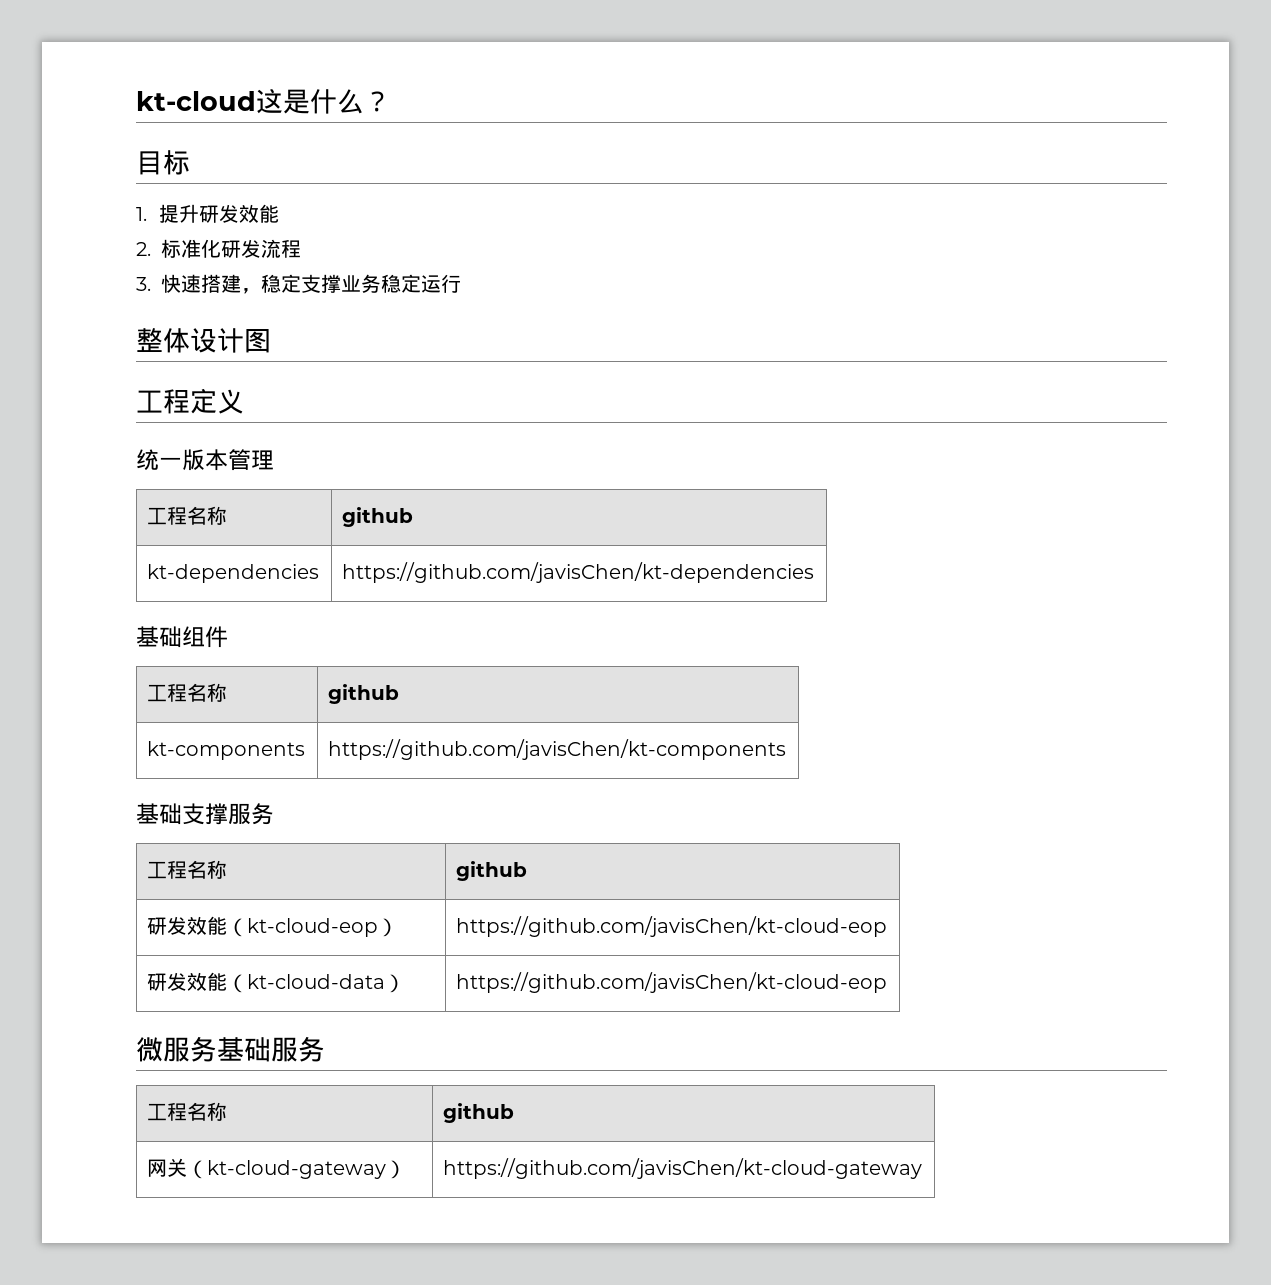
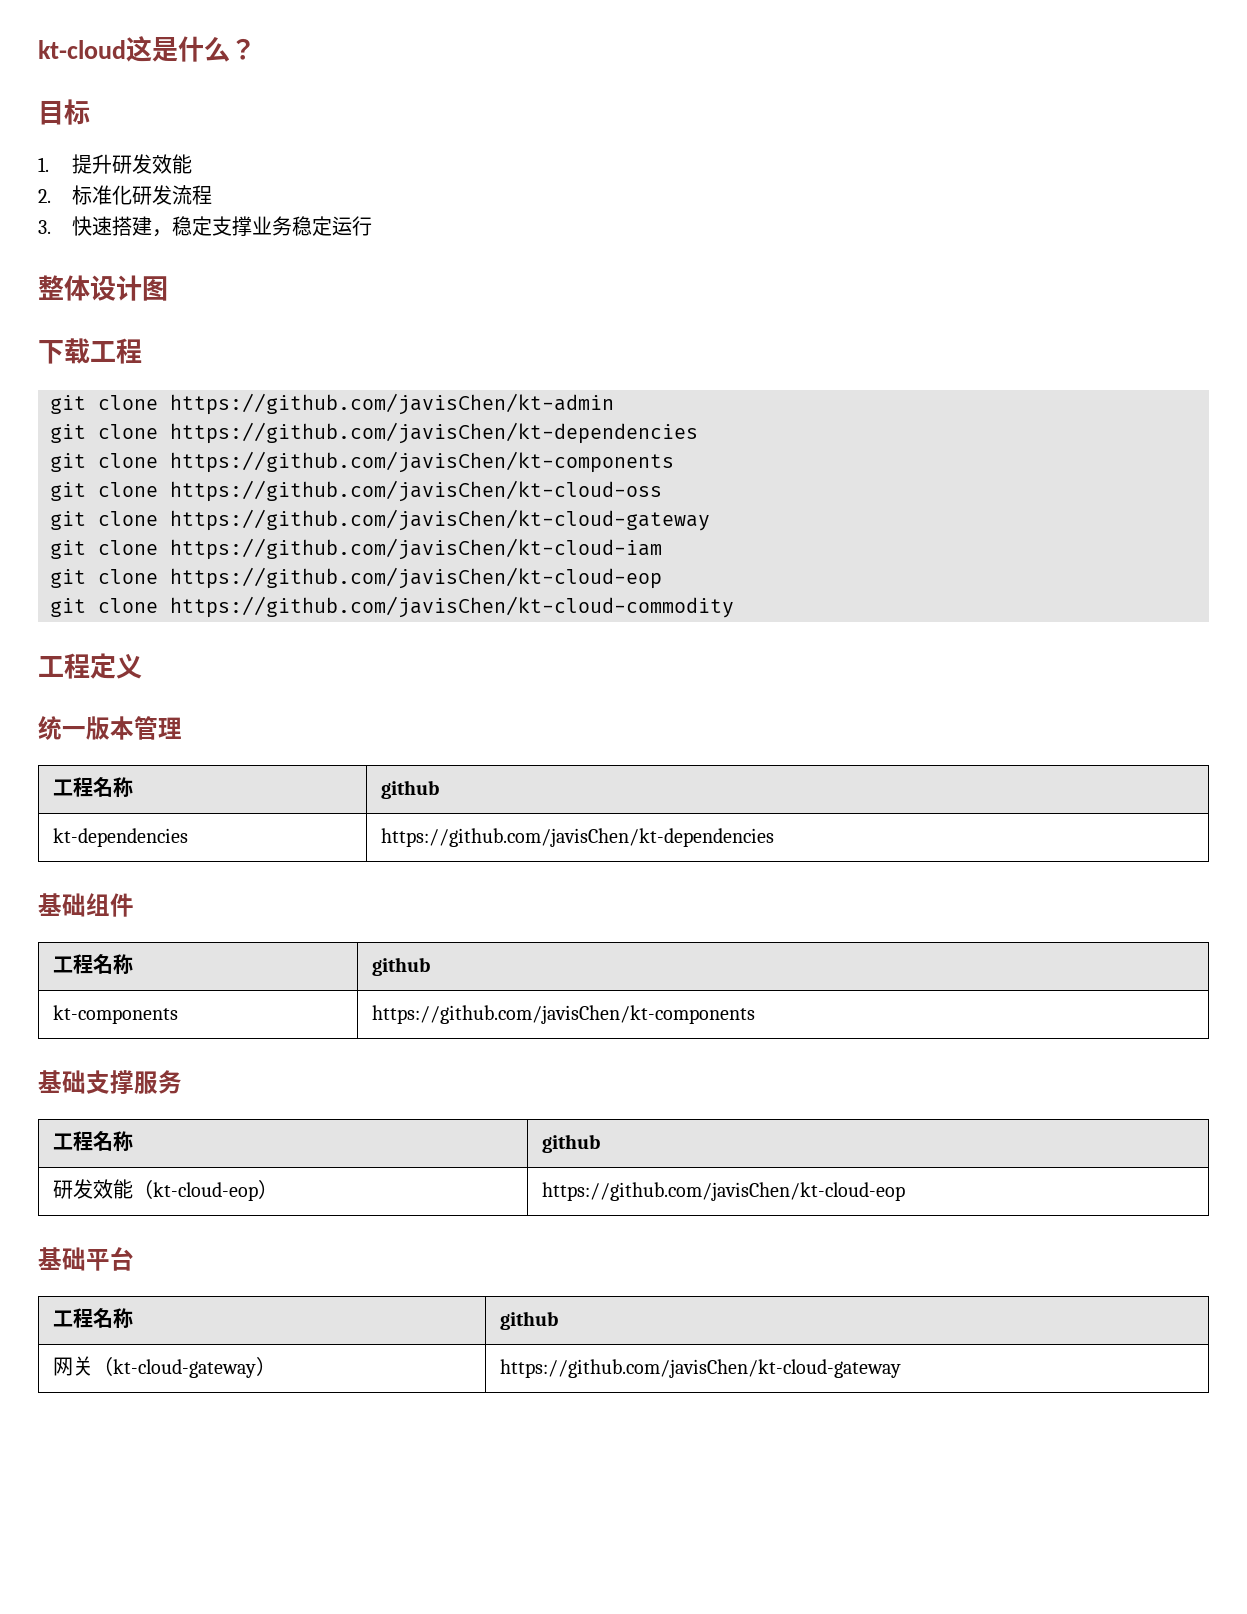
+ 下载工程
+ git clone https://github.com/javisChen/kt-admin
+ git clone https://github.com/javisChen/kt-dependencies
+ git clone https://github.com/javisChen/kt-components
+ git clone https://github.com/javisChen/kt-cloud-oss
+ git clone https://github.com/javisChen/kt-cloud-gateway
+ git clone https://github.com/javisChen/kt-cloud-iam
+ git clone https://github.com/javisChen/kt-cloud-eop
+ git clone https://github.com/javisChen/kt-cloud-commodity
- 研发效能（kt-cloud-data） | https://github.com/javisChen/kt-cloud-eop
- 微服务基础服务
+ 基础平台

